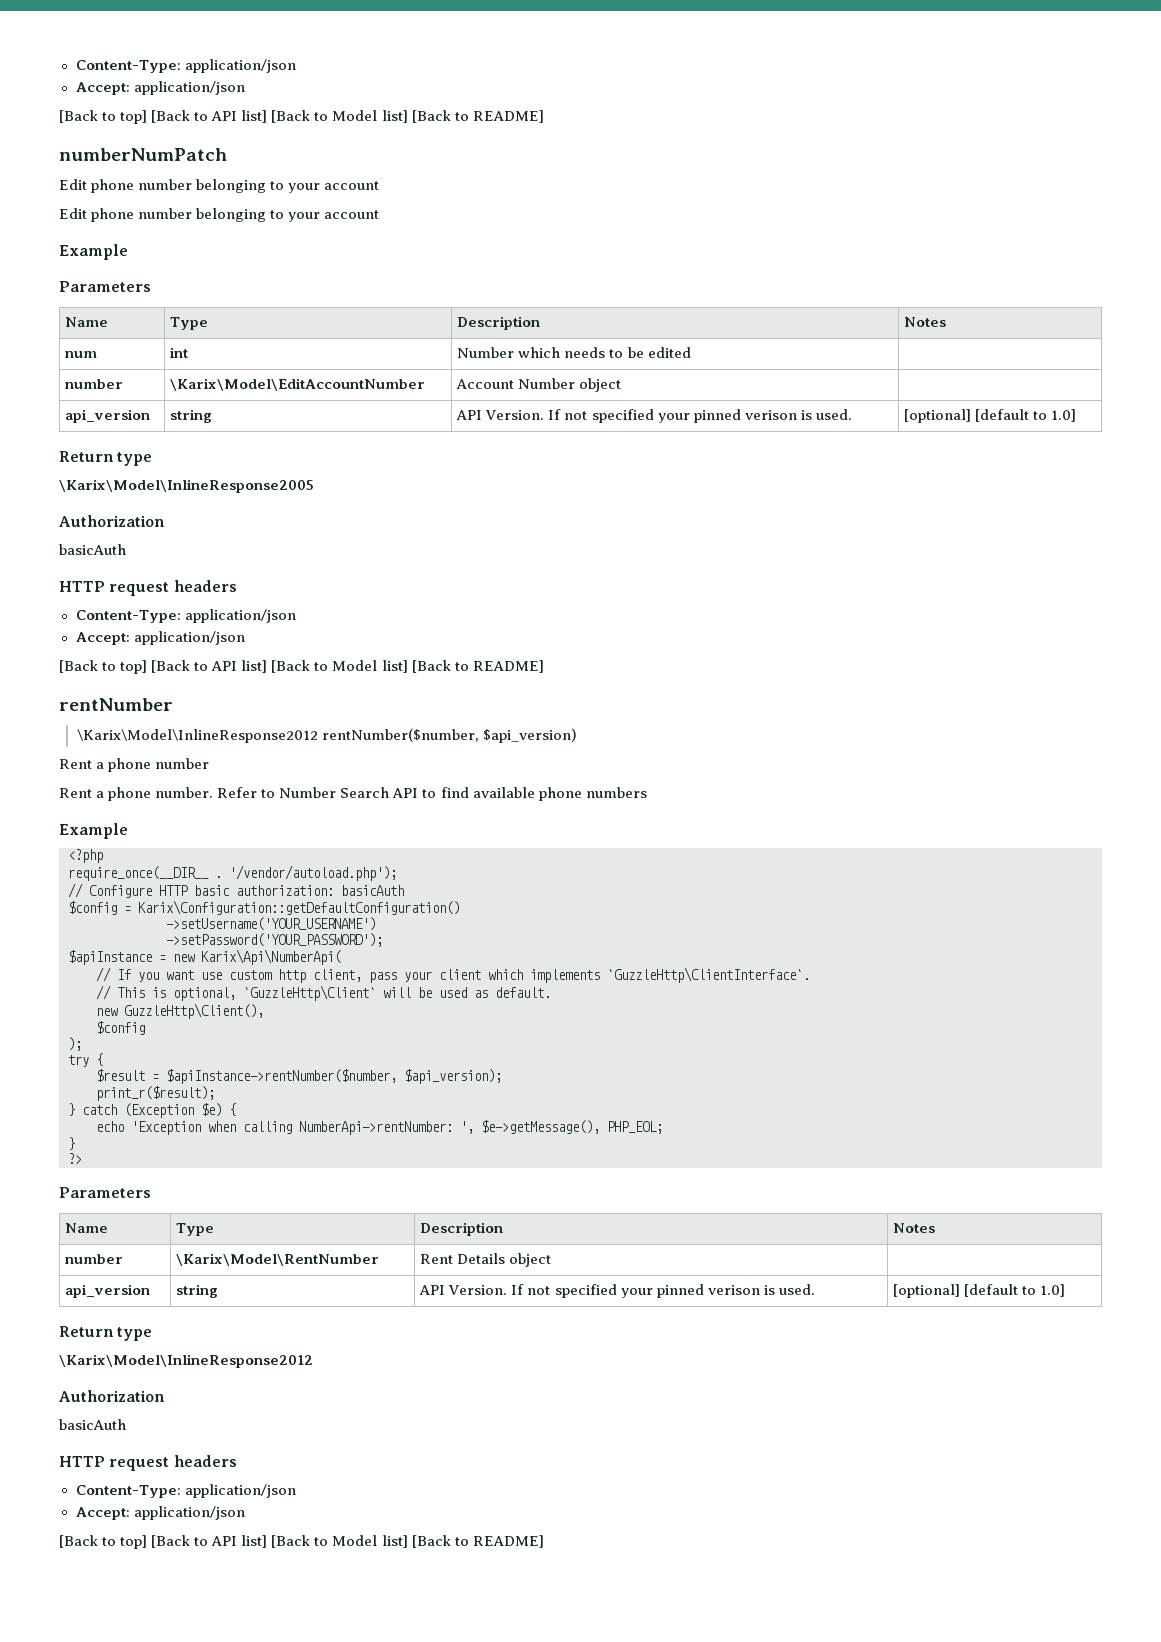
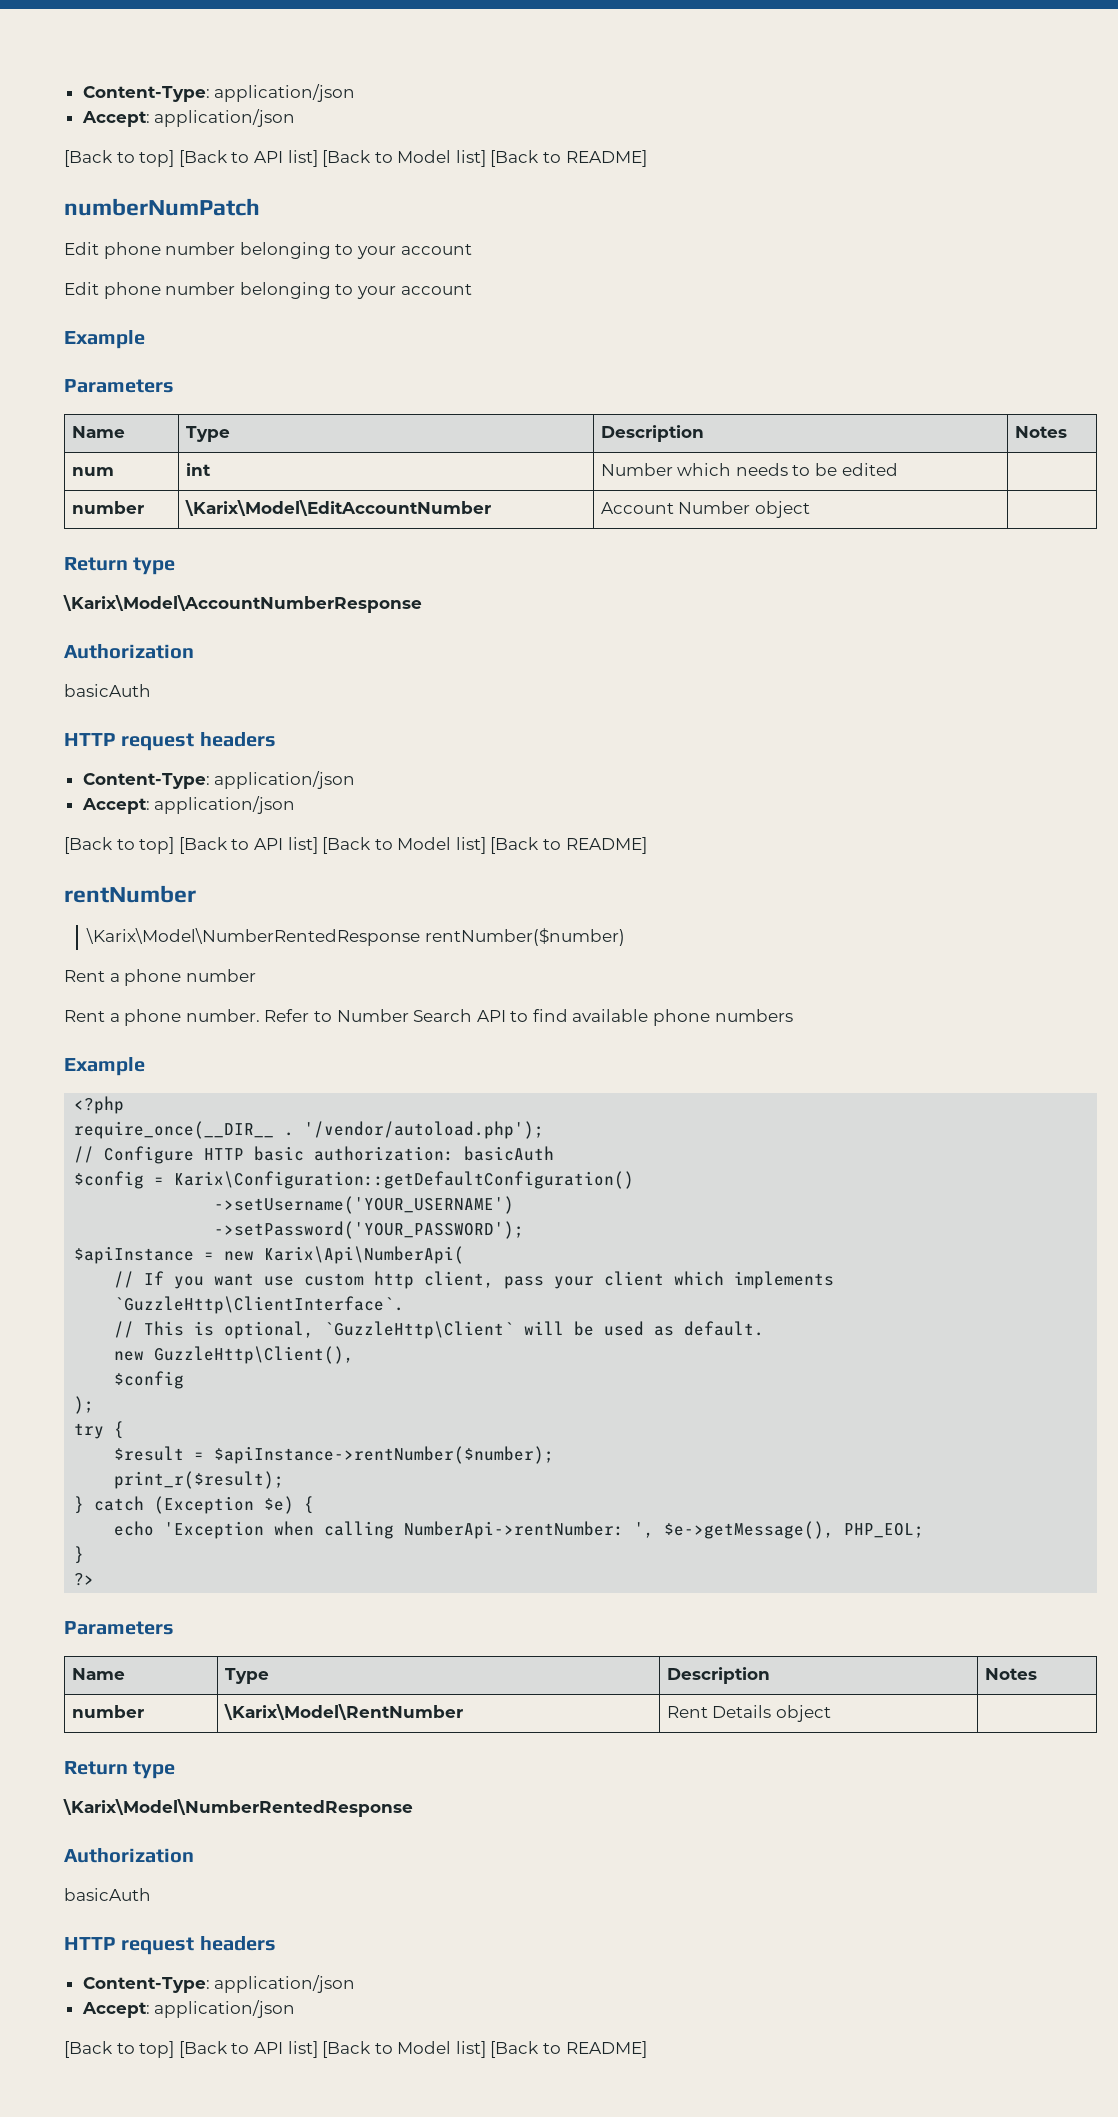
  number | \Karix\Model\EditAccountNumber | Account Number object |
- api_version | string | API Version. If not specified your pinned verison is used. | [optional] [default to 1.0]
  Return type
- \Karix\Model\InlineResponse2005
+ \Karix\Model\AccountNumberResponse
- \Karix\Model\InlineResponse2012 rentNumber($number, $api_version)
+ \Karix\Model\NumberRentedResponse rentNumber($number)
- $result = $apiInstance->rentNumber($number, $api_version);
+ $result = $apiInstance->rentNumber($number);
  number | \Karix\Model\RentNumber | Rent Details object |
- api_version | string | API Version. If not specified your pinned verison is used. | [optional] [default to 1.0]
  Return type
- \Karix\Model\InlineResponse2012
+ \Karix\Model\NumberRentedResponse

